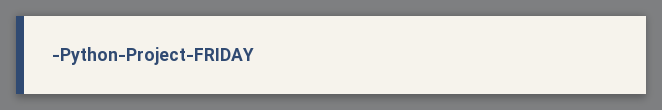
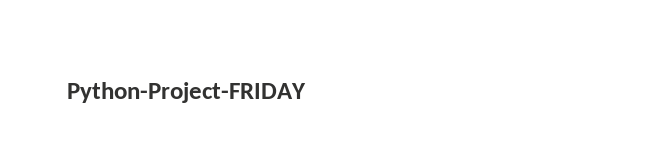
- -Python-Project-FRIDAY
+ Python-Project-FRIDAY

